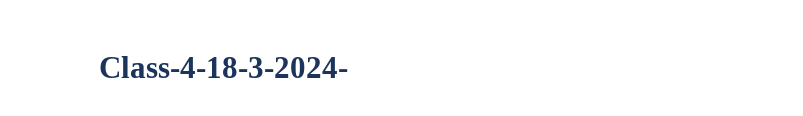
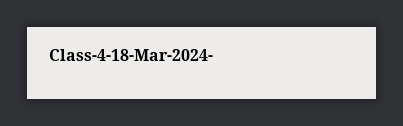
- Class-4-18-3-2024-
+ Class-4-18-Mar-2024-

